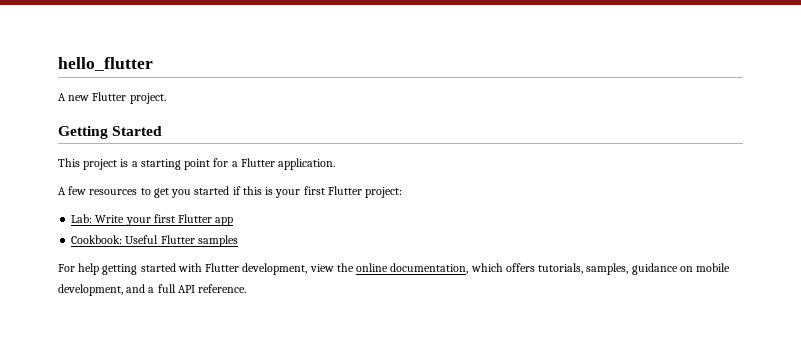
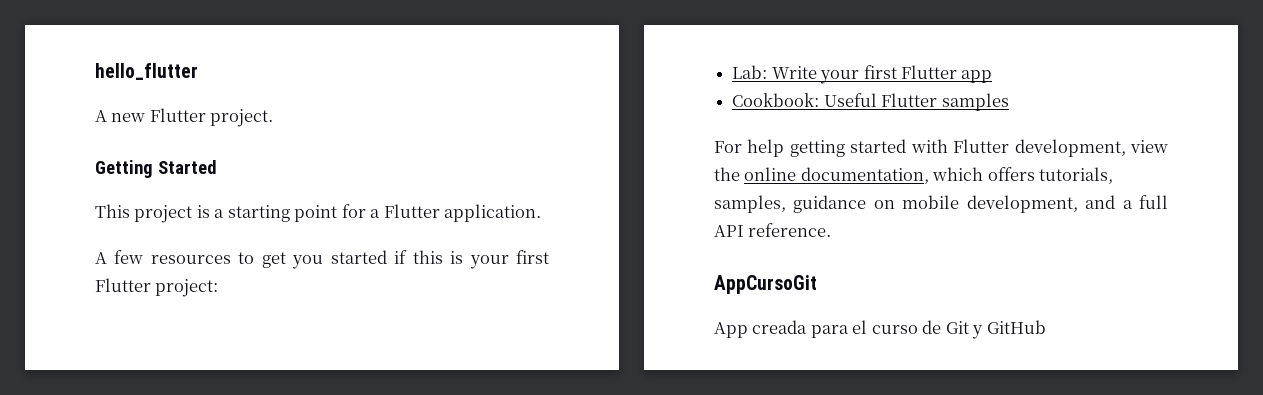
+ AppCursoGit
+ App creada para el curso de Git y GitHub

